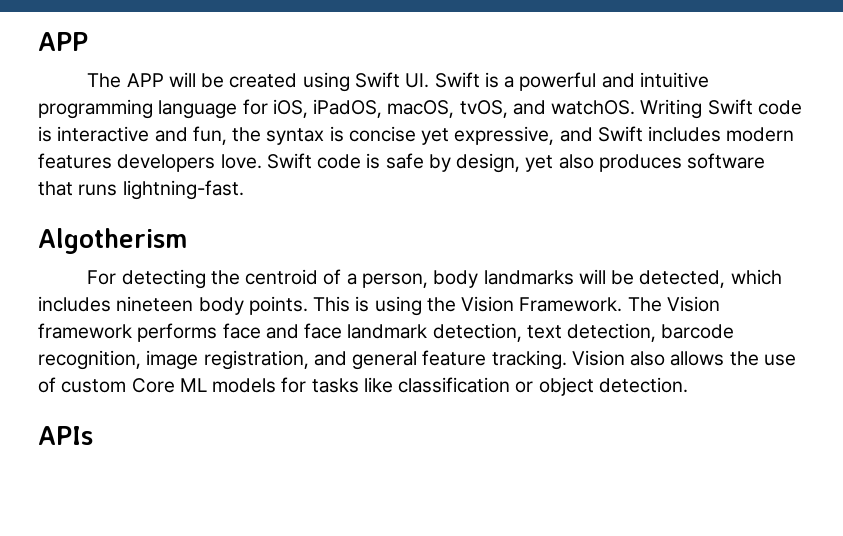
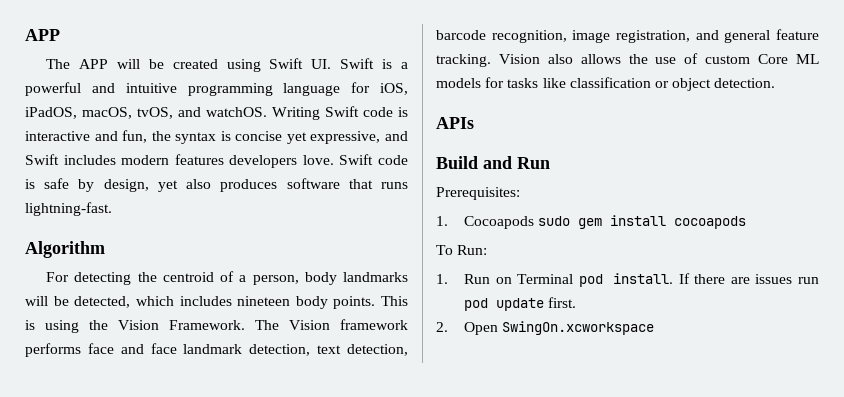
- Algotherism
+ Algorithm
+ Build and Run
+ Prerequisites:
+ 1. Cocoapods sudo gem install cocoapods
+ To Run:
+ 1. Run on Terminal pod install. If there are issues run pod update first.
+ 2. Open SwingOn.xcworkspace

